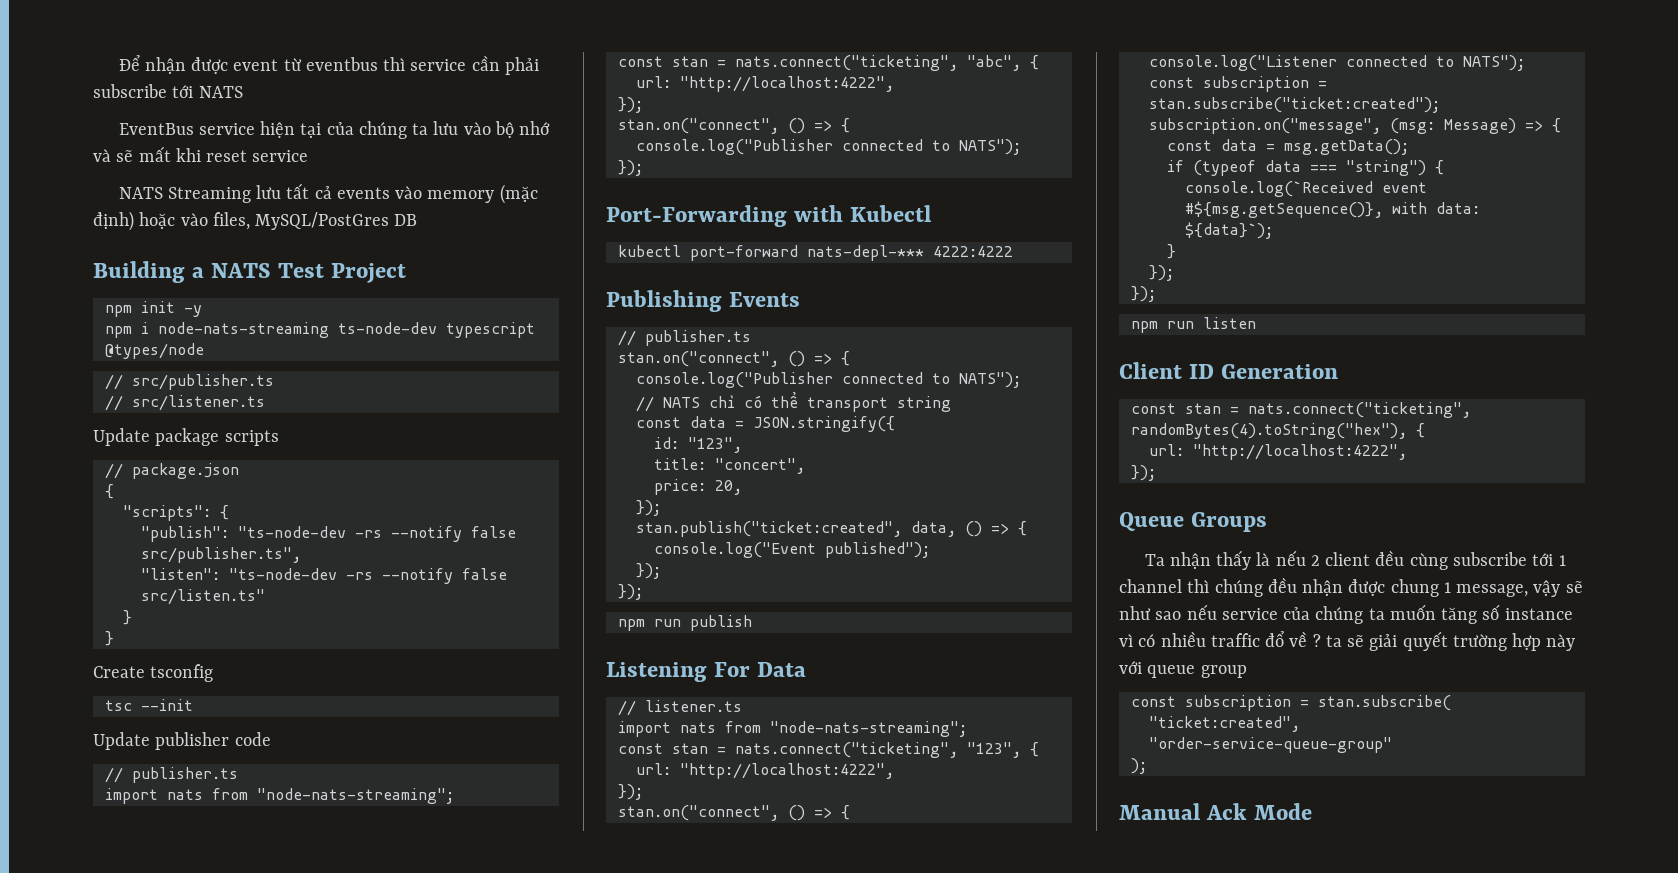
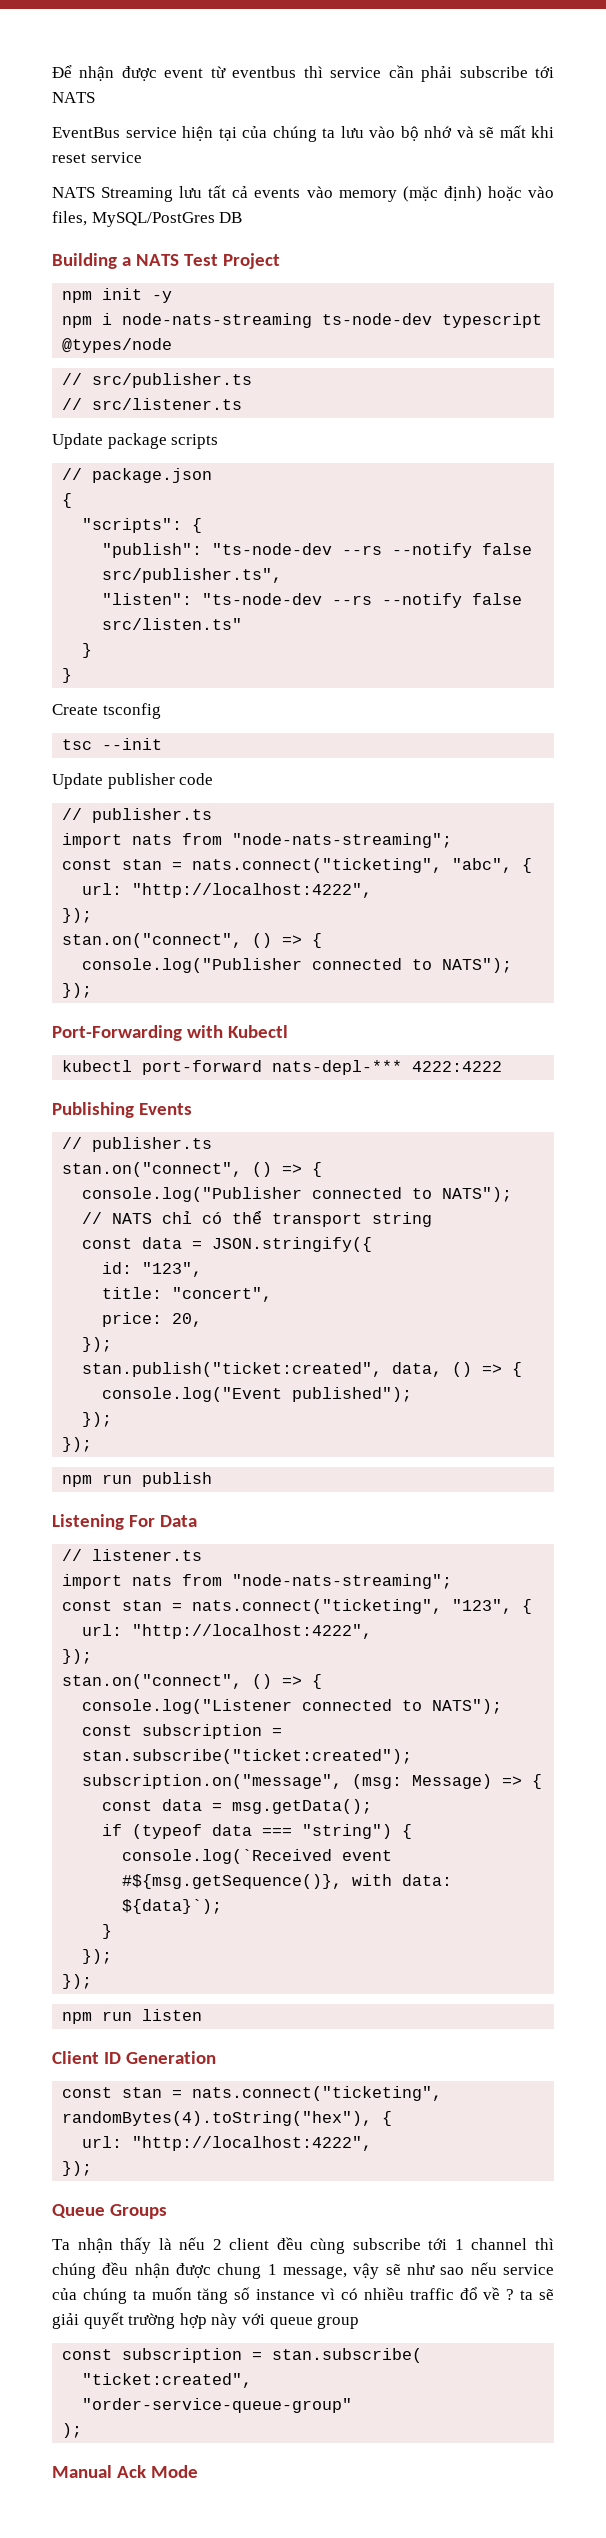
- "publish": "ts-node-dev -rs --notify false src/publisher.ts",
+ "publish": "ts-node-dev --rs --notify false src/publisher.ts",
- "listen": "ts-node-dev -rs --notify false src/listen.ts"
+ "listen": "ts-node-dev --rs --notify false src/listen.ts"

